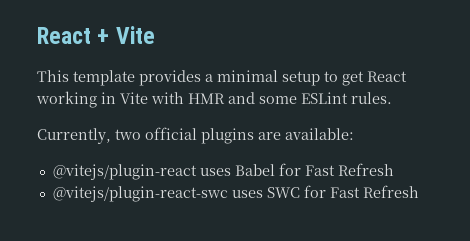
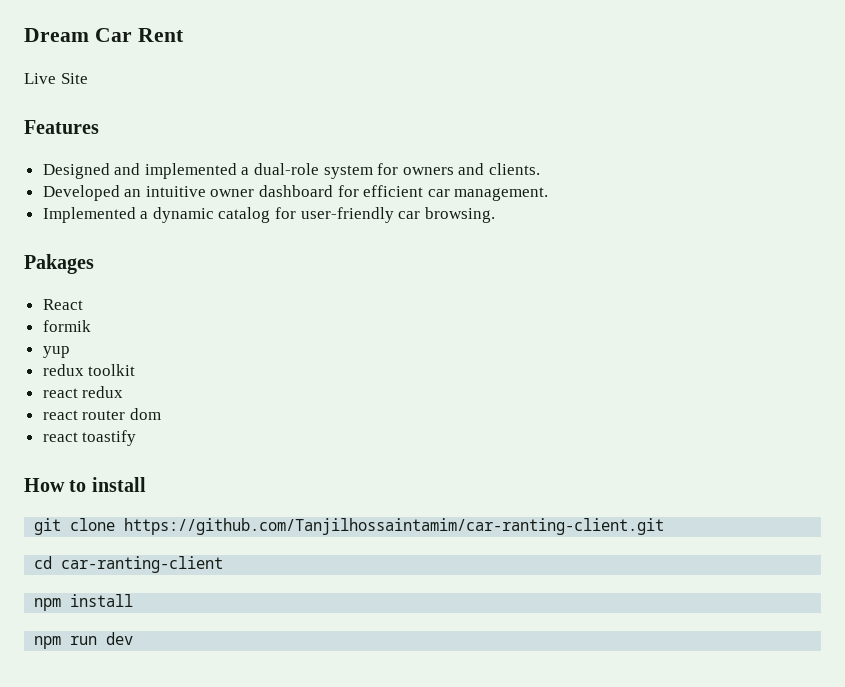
- React + Vite
- This template provides a minimal setup to get React working in Vite with HMR and some ESLint rules.
- Currently, two official plugins are available:
- @vitejs/plugin-react uses Babel for Fast Refresh
- @vitejs/plugin-react-swc uses SWC for Fast Refresh
+ Dream Car Rent
+ Live Site
+ Features
+ Designed and implemented a dual-role system for owners and clients.
+ Developed an intuitive owner dashboard for efficient car management.
+ Implemented a dynamic catalog for user-friendly car browsing.
+ Pakages
+ React
+ formik
+ yup
+ redux toolkit
+ react redux
+ react router dom
+ react toastify
+ How to install
+ git clone https://github.com/Tanjilhossaintamim/car-ranting-client.git
+ cd car-ranting-client
+ npm install
+ npm run dev

